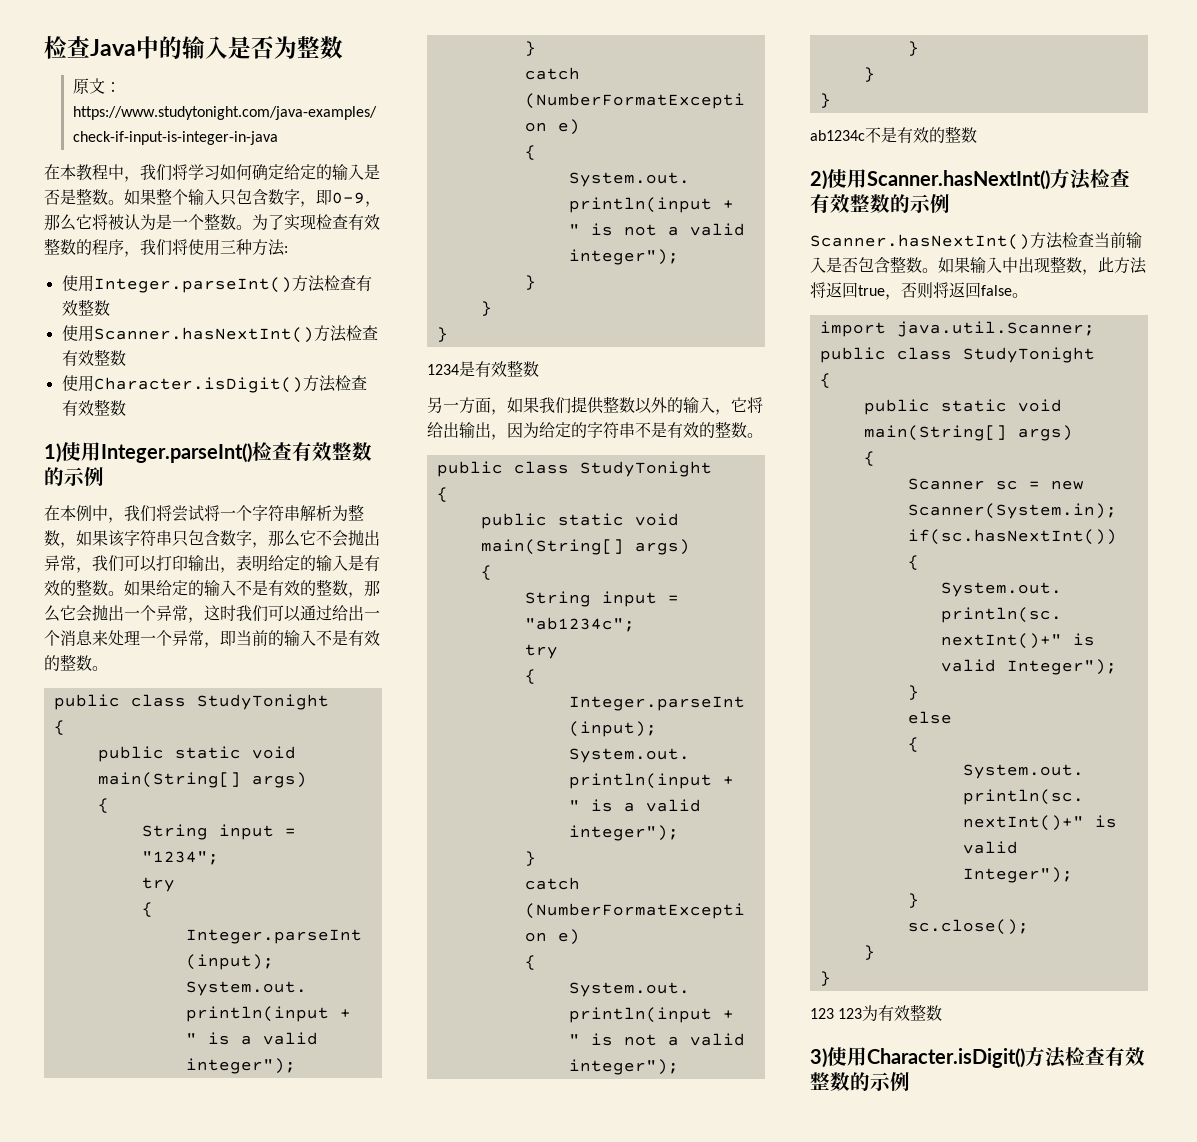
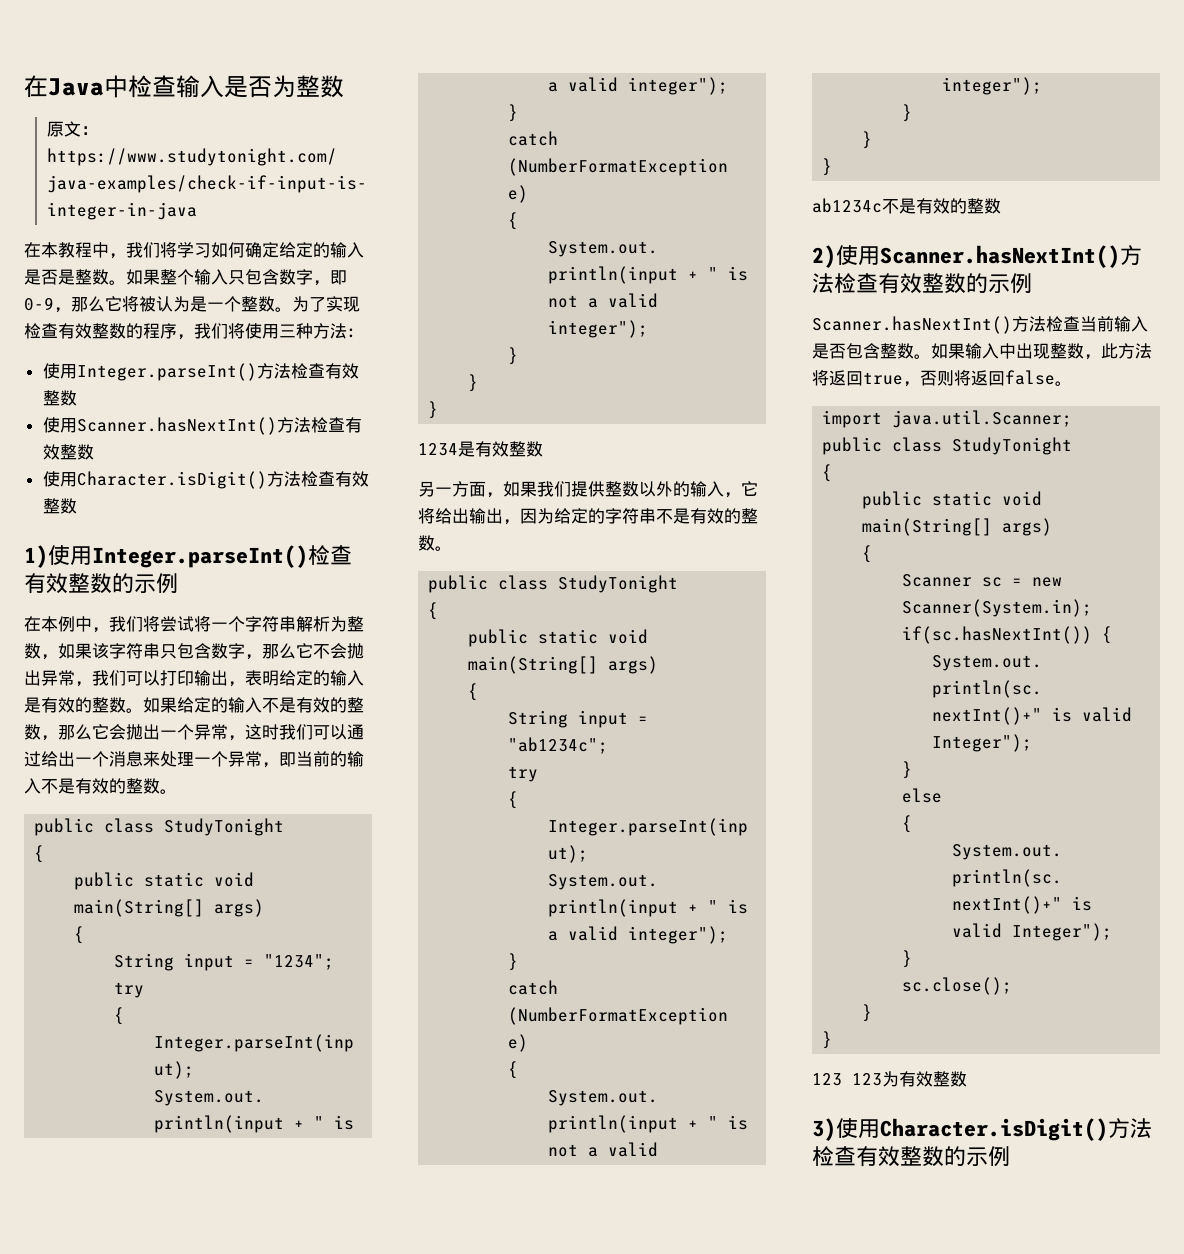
- 检查Java中的输入是否为整数
+ 在Java中检查输入是否为整数

